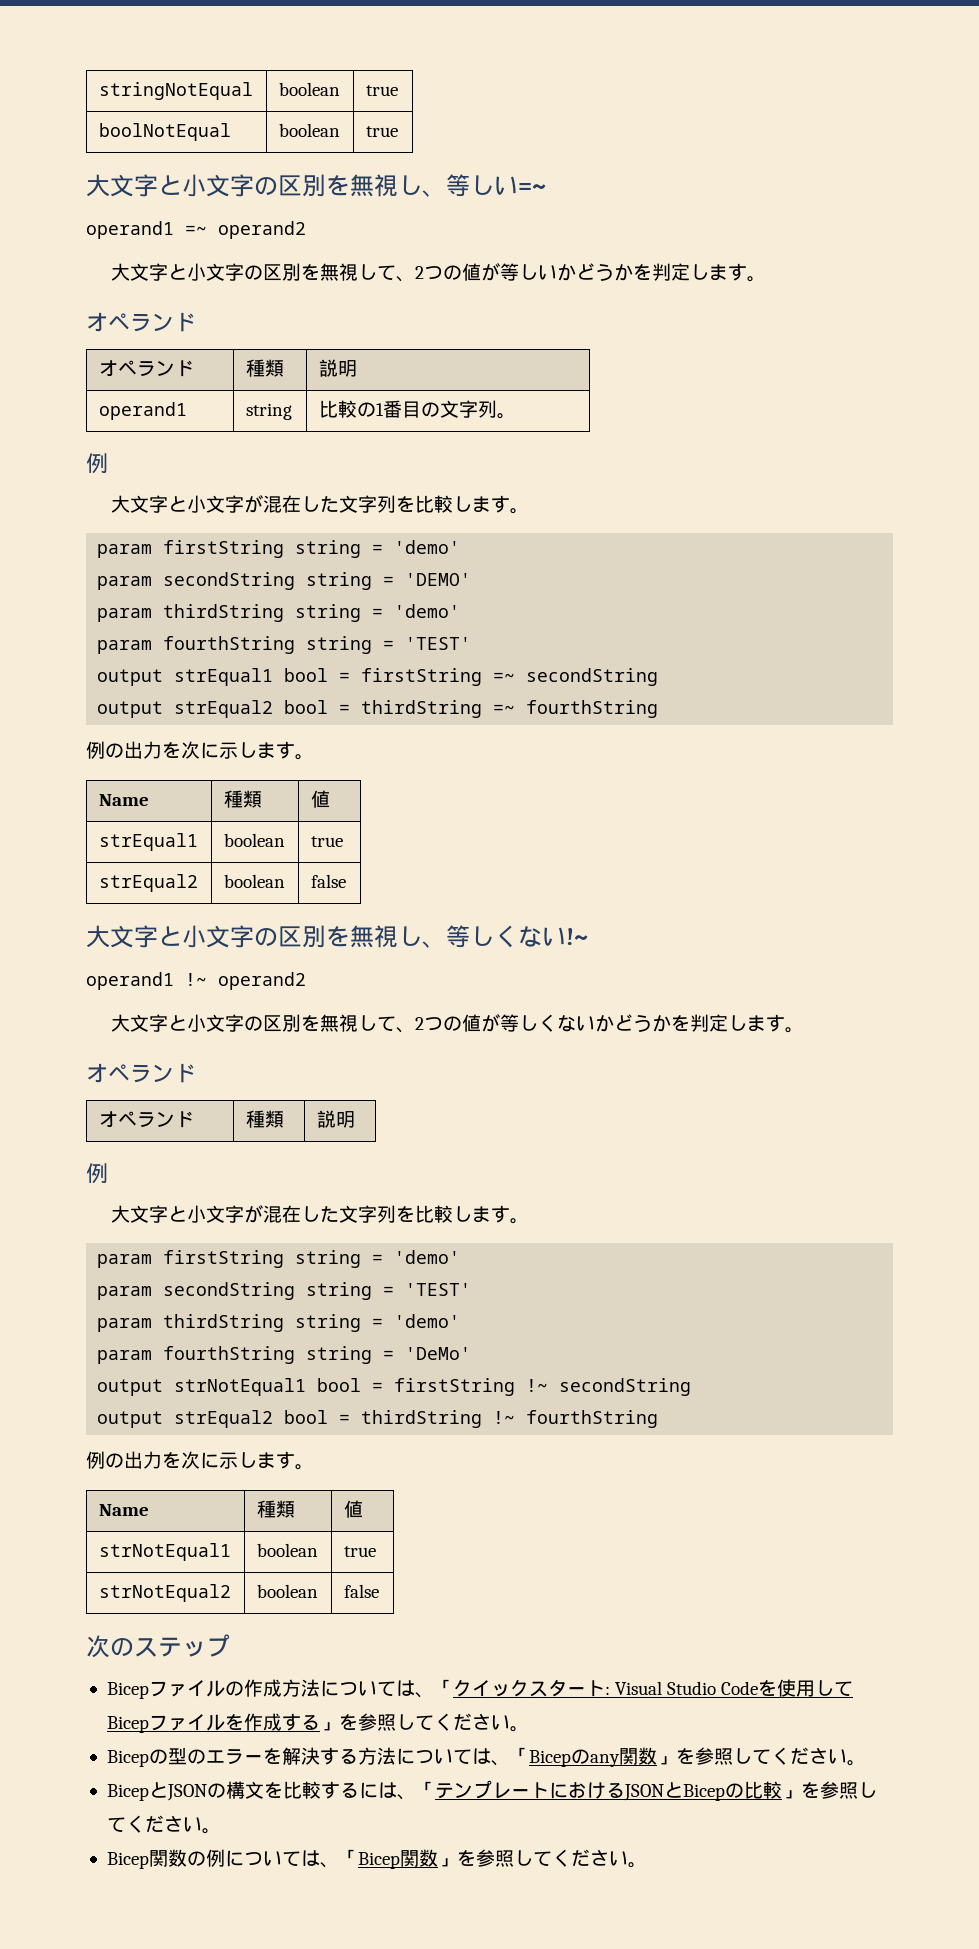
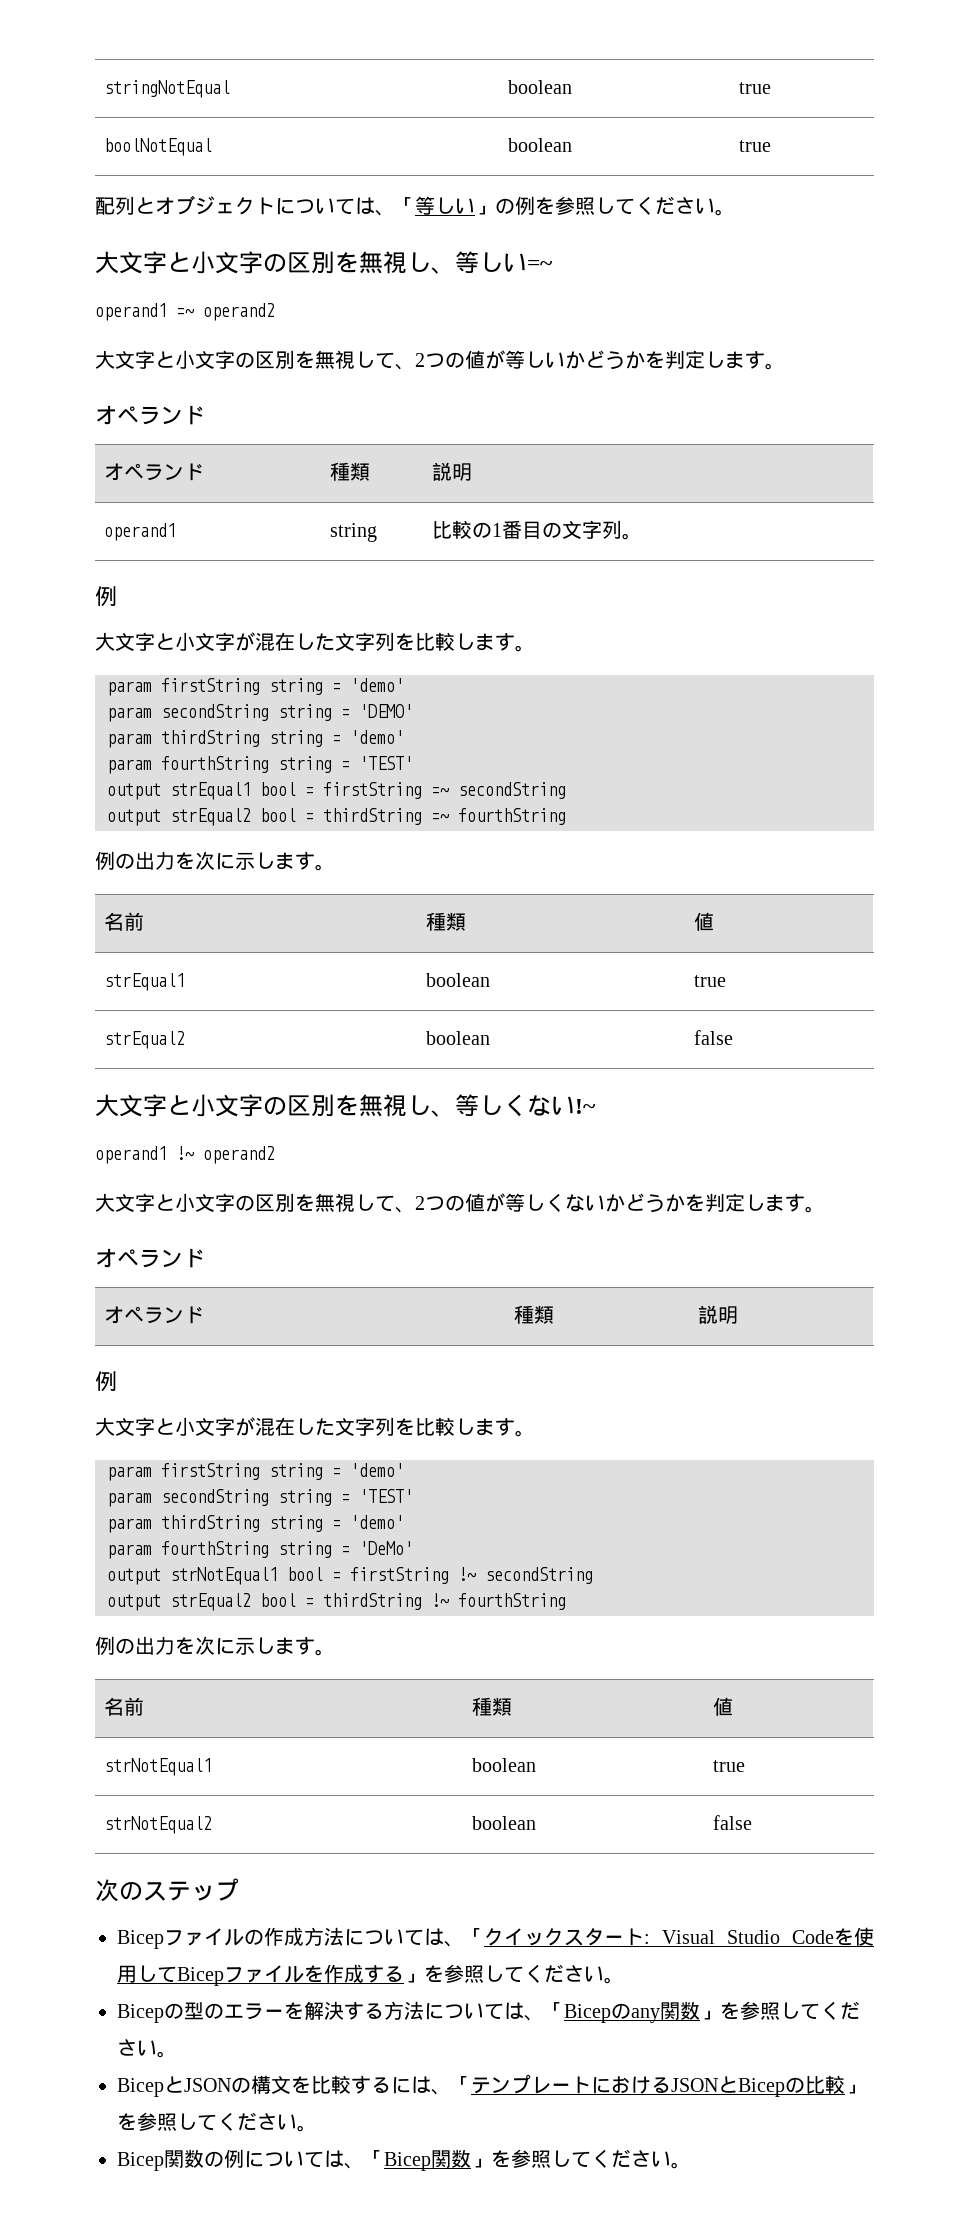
+ 配列とオブジェクトについては、「等しい」の例を参照してください。
  output strEqual2 bool = thirdString =~ fourthString
  例の出力を次に示します。
- Name | 種類 | 値
+ 名前 | 種類 | 値
  output strEqual2 bool = thirdString !~ fourthString
  例の出力を次に示します。
- Name | 種類 | 値
+ 名前 | 種類 | 値

